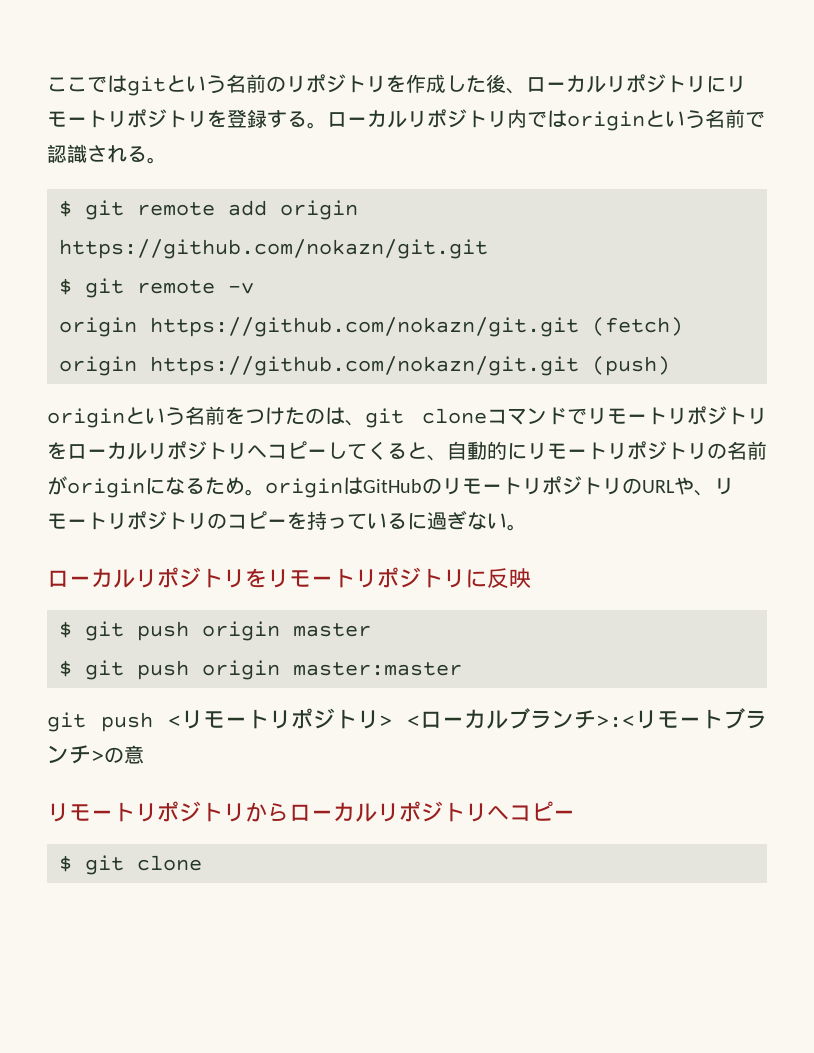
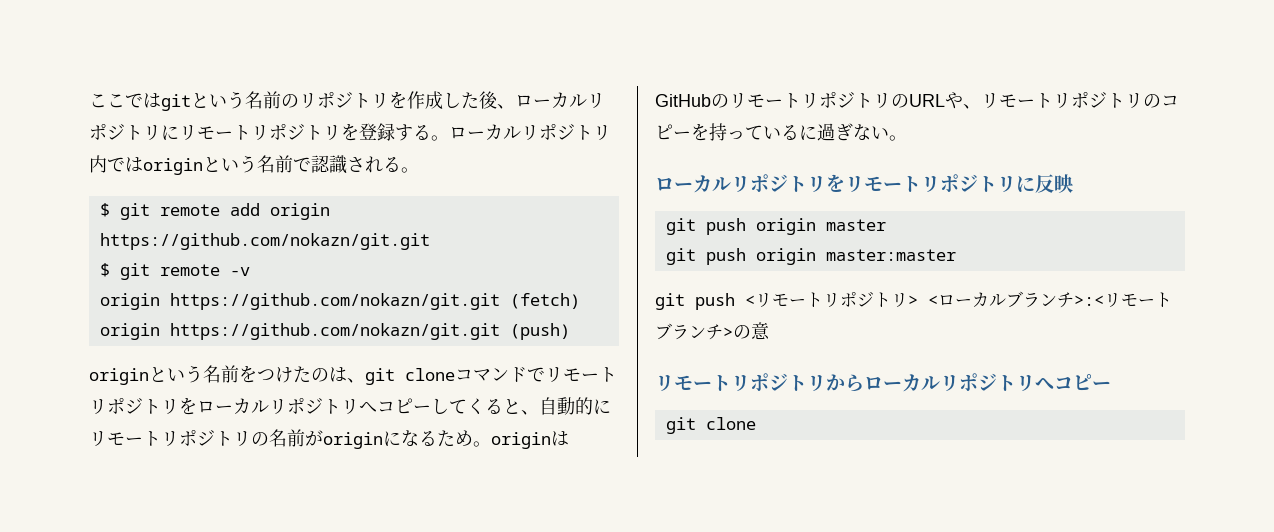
- $ git push origin master
+ git push origin master
- $ git push origin master:master
+ git push origin master:master
  リモートリポジトリからローカルリポジトリへコピー
- $ git clone
+ git clone

